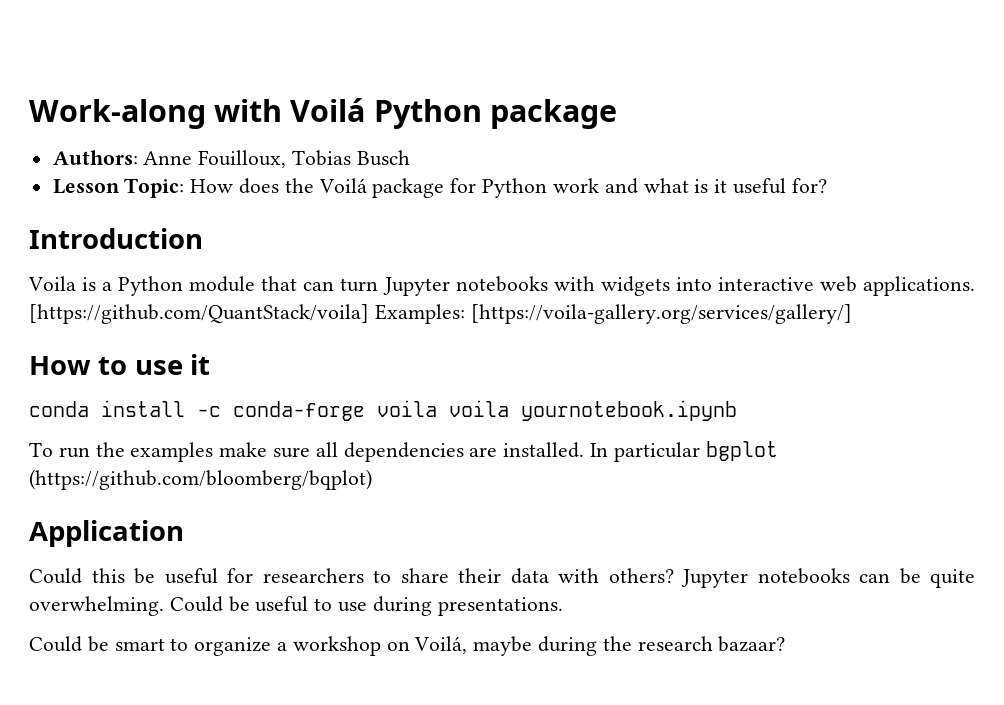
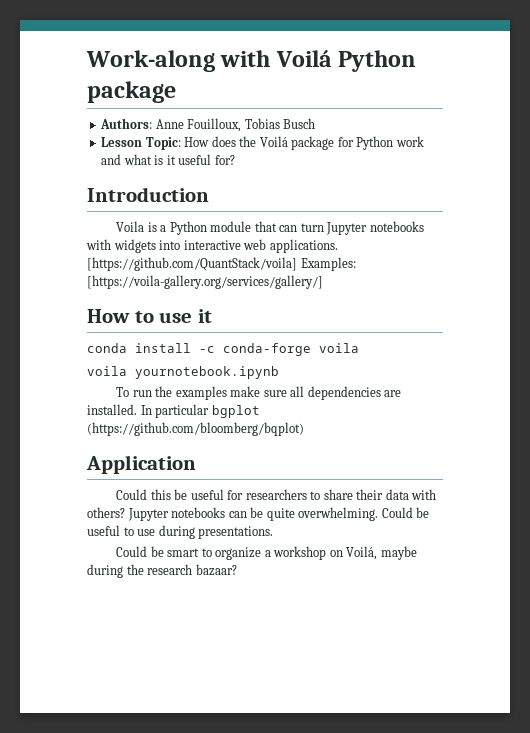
- conda install -c conda-forge voila voila yournotebook.ipynb
+ conda install -c conda-forge voila
+ voila yournotebook.ipynb

